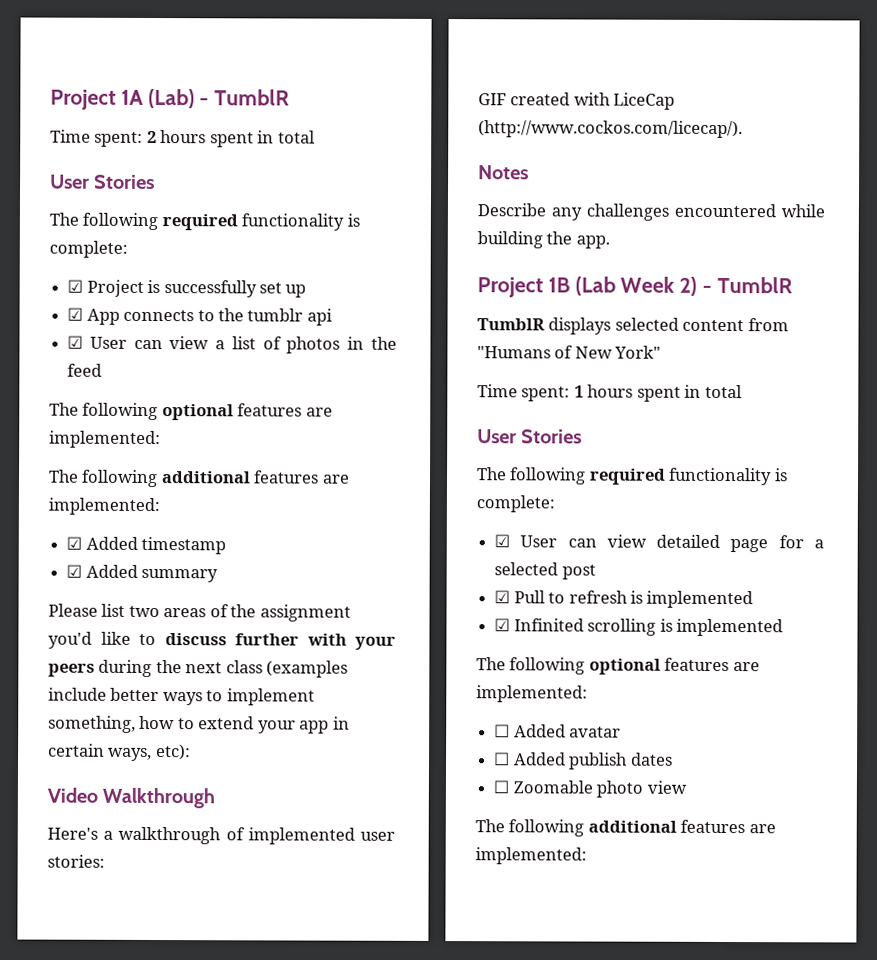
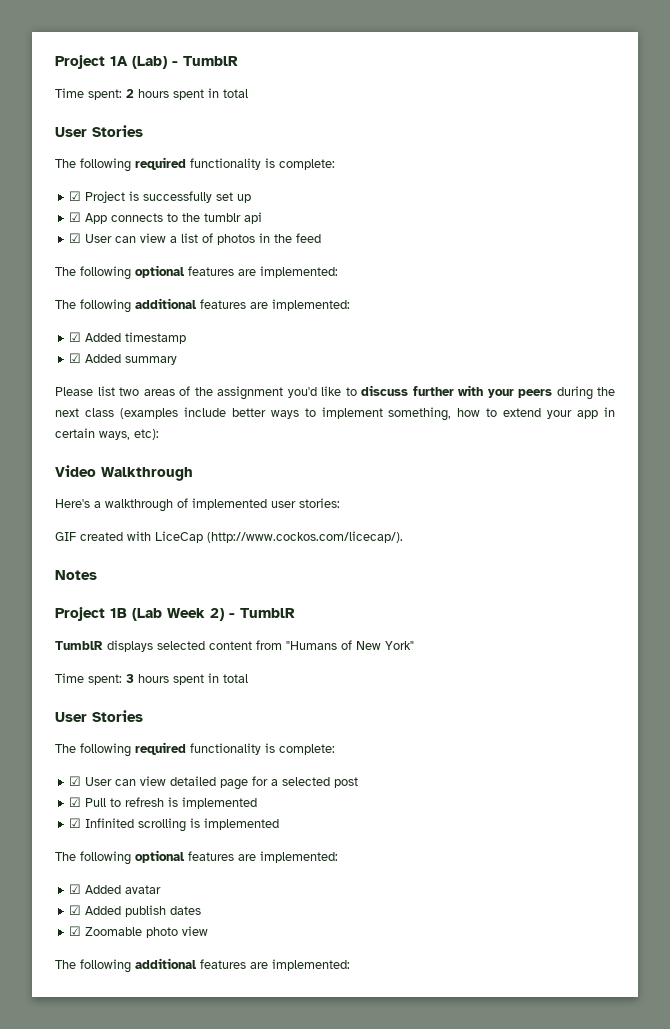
- Describe any challenges encountered while building the app.
- Time spent: 1 hours spent in total
+ Time spent: 3 hours spent in total
- ☐ Added avatar
+ ☑ Added avatar
- ☐ Added publish dates
+ ☑ Added publish dates
- ☐ Zoomable photo view
+ ☑ Zoomable photo view

